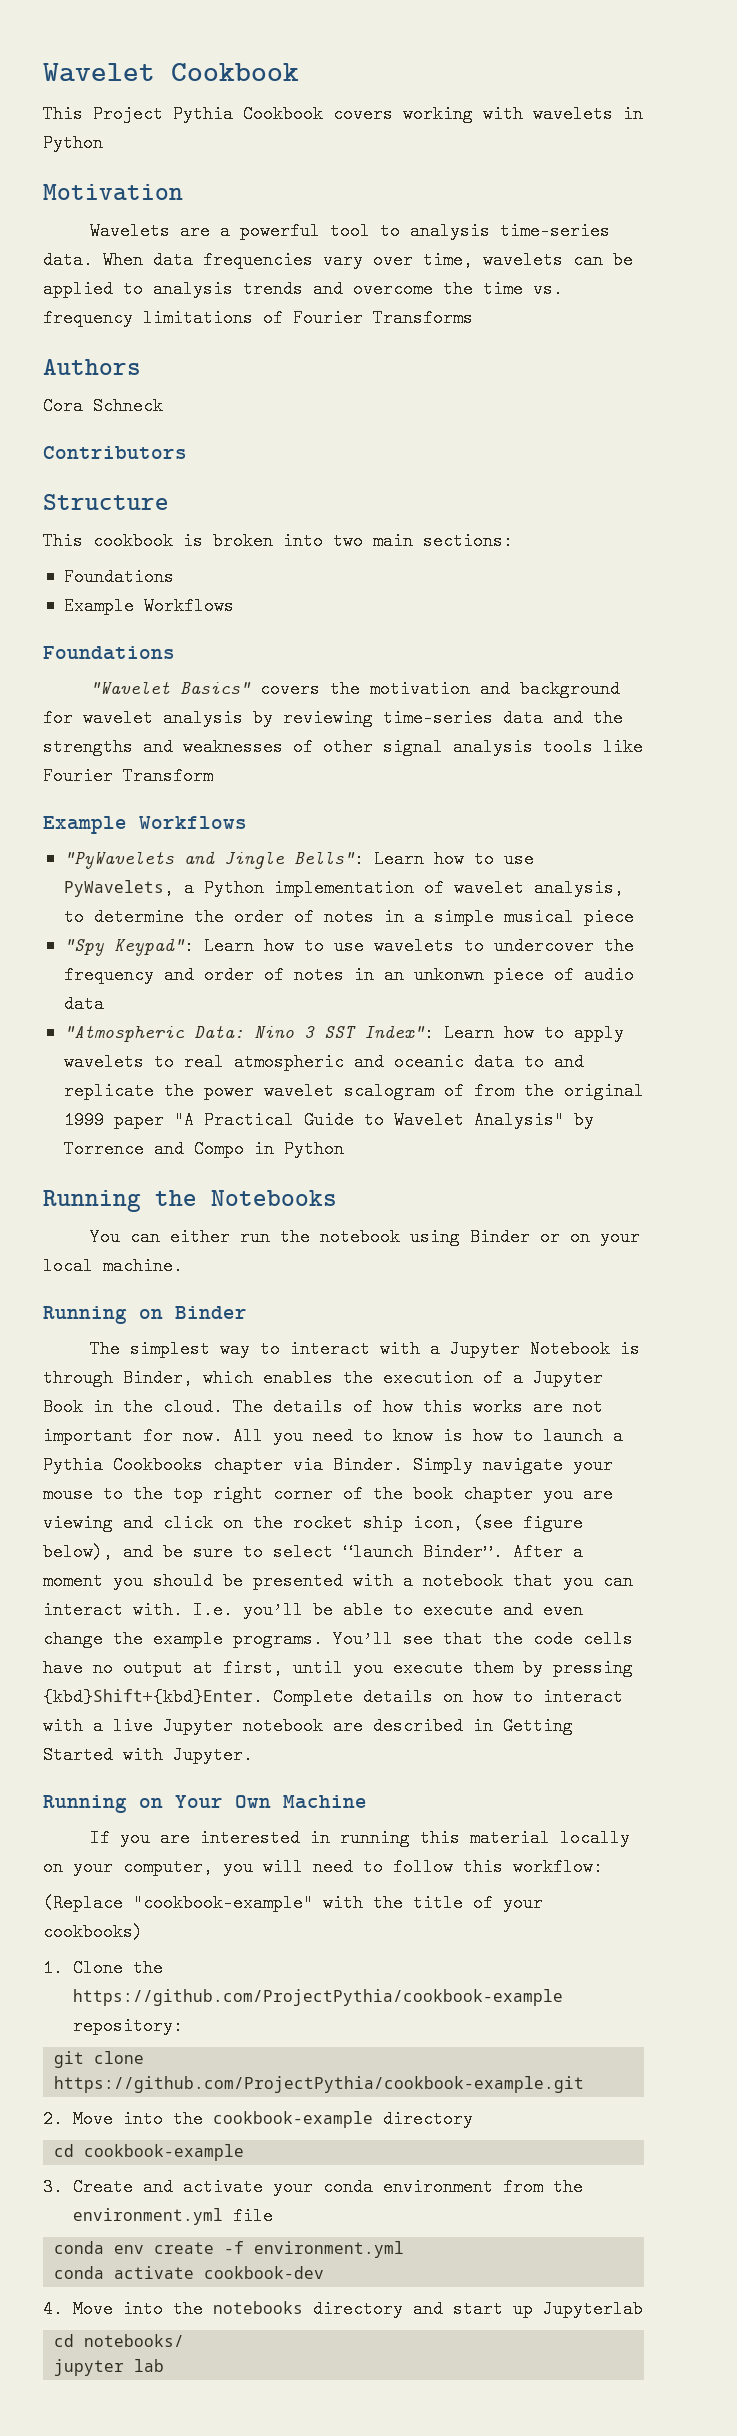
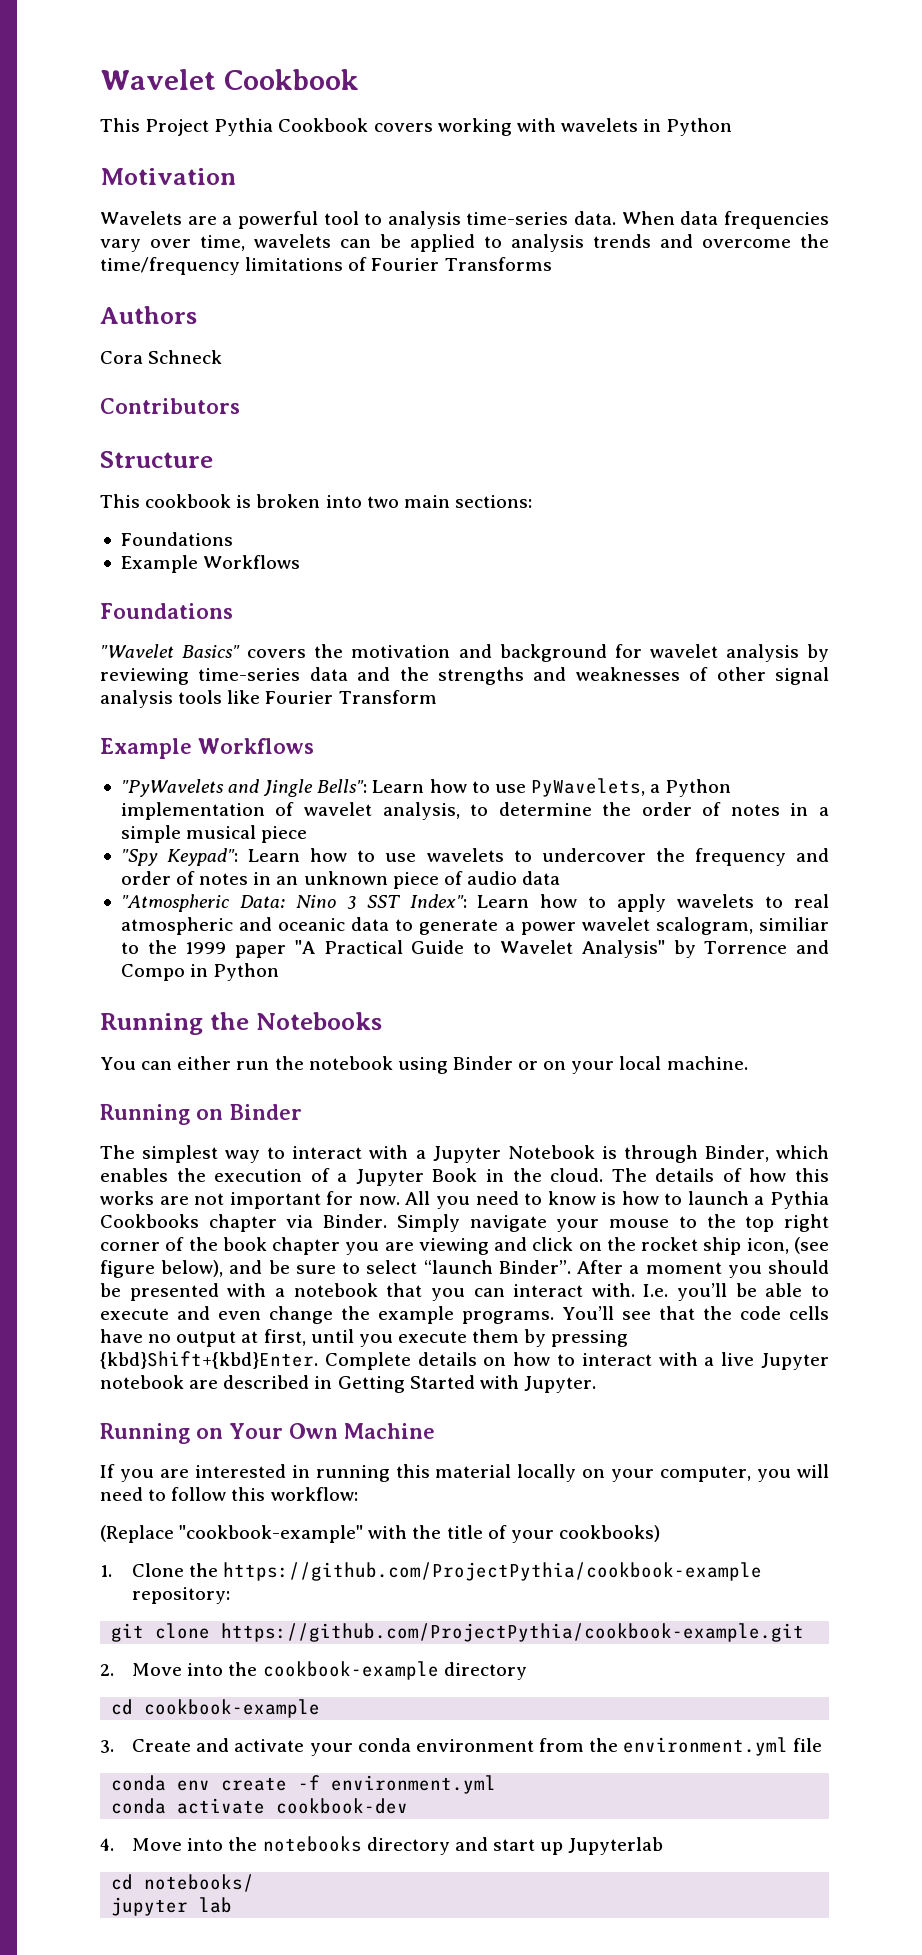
- When data frequencies vary over time, wavelets can be applied to analysis trends and overcome the time vs. frequency limitations of Fourier Transforms
+ When data frequencies vary over time, wavelets can be applied to analysis trends and overcome the time/frequency limitations of Fourier Transforms
- "Spy Keypad": Learn how to use wavelets to undercover the frequency and order of notes in an unkonwn piece of audio data
+ "Spy Keypad": Learn how to use wavelets to undercover the frequency and order of notes in an unknown piece of audio data
- "Atmospheric Data: Nino 3 SST Index": Learn how to apply wavelets to real atmospheric and oceanic data to and replicate the power wavelet scalogram of from the original 1999 paper "A Practical Guide to Wavelet Analysis" by Torrence and Compo in Python
+ "Atmospheric Data: Nino 3 SST Index": Learn how to apply wavelets to real atmospheric and oceanic data to generate a power wavelet scalogram, similiar to the 1999 paper "A Practical Guide to Wavelet Analysis" by Torrence and Compo in Python

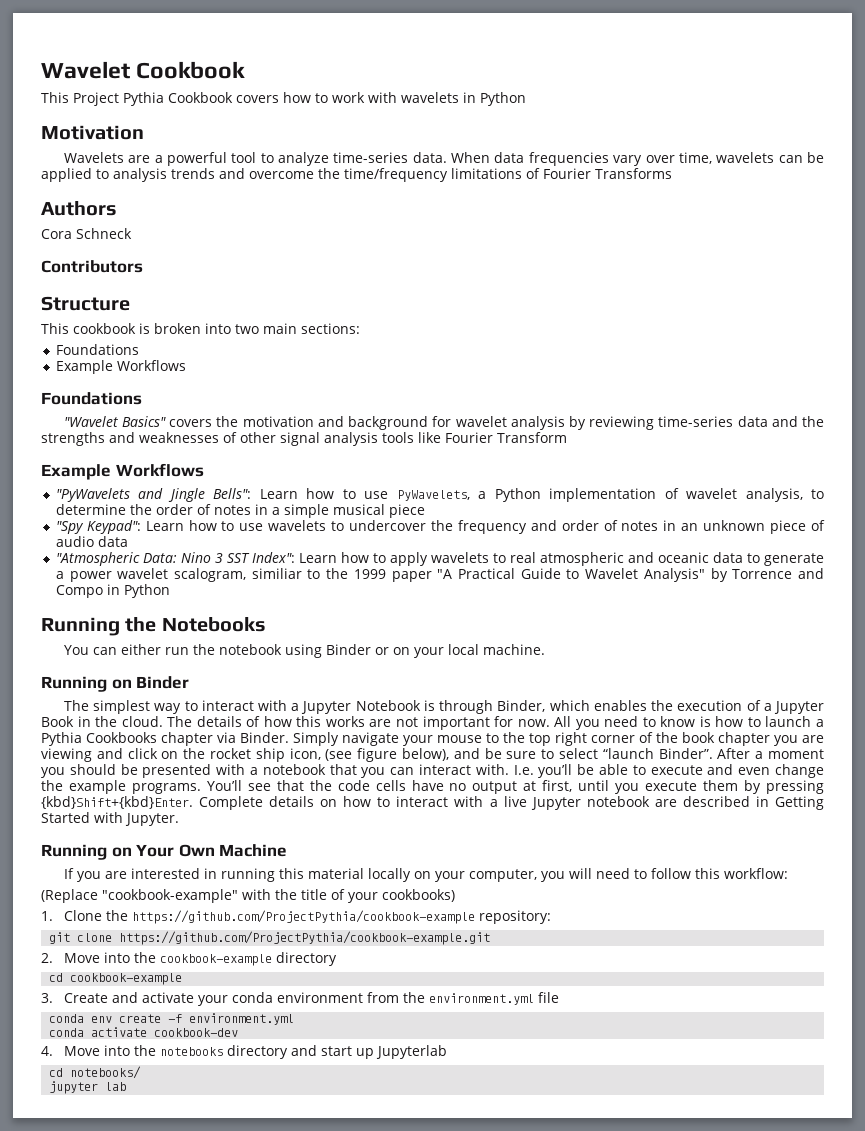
- This Project Pythia Cookbook covers working with wavelets in Python
+ This Project Pythia Cookbook covers how to work with wavelets in Python
- Wavelets are a powerful tool to analysis time-series data.
+ Wavelets are a powerful tool to analyze time-series data.

